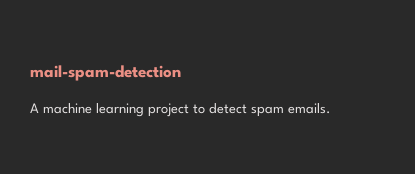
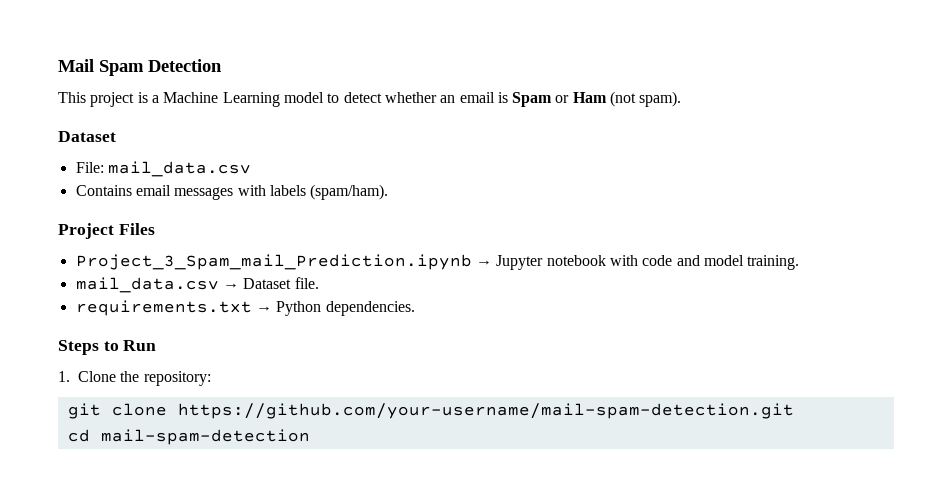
- mail-spam-detection
- A machine learning project to detect spam emails.
+ Mail Spam Detection
+ This project is a Machine Learning model to detect whether an email is Spam or Ham (not spam).
+ Dataset
+ File: mail_data.csv
+ Contains email messages with labels (spam/ham).
+ Project Files
+ Project_3_Spam_mail_Prediction.ipynb → Jupyter notebook with code and model training.
+ mail_data.csv → Dataset file.
+ requirements.txt → Python dependencies.
+ Steps to Run
+ 1. Clone the repository:
+ git clone https://github.com/your-username/mail-spam-detection.git
+ cd mail-spam-detection

